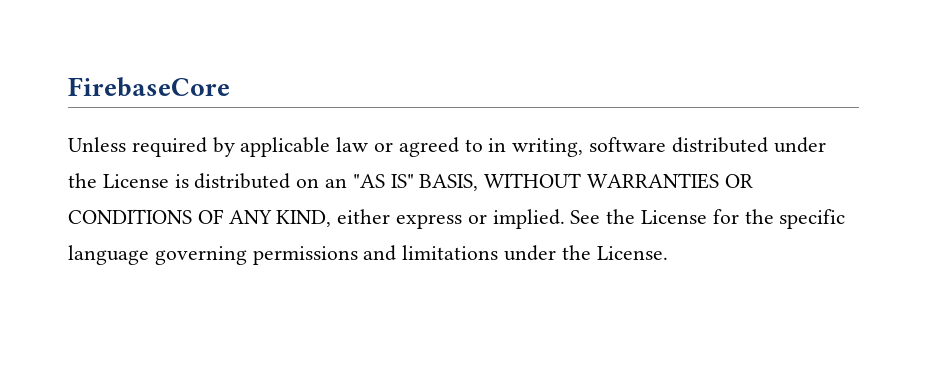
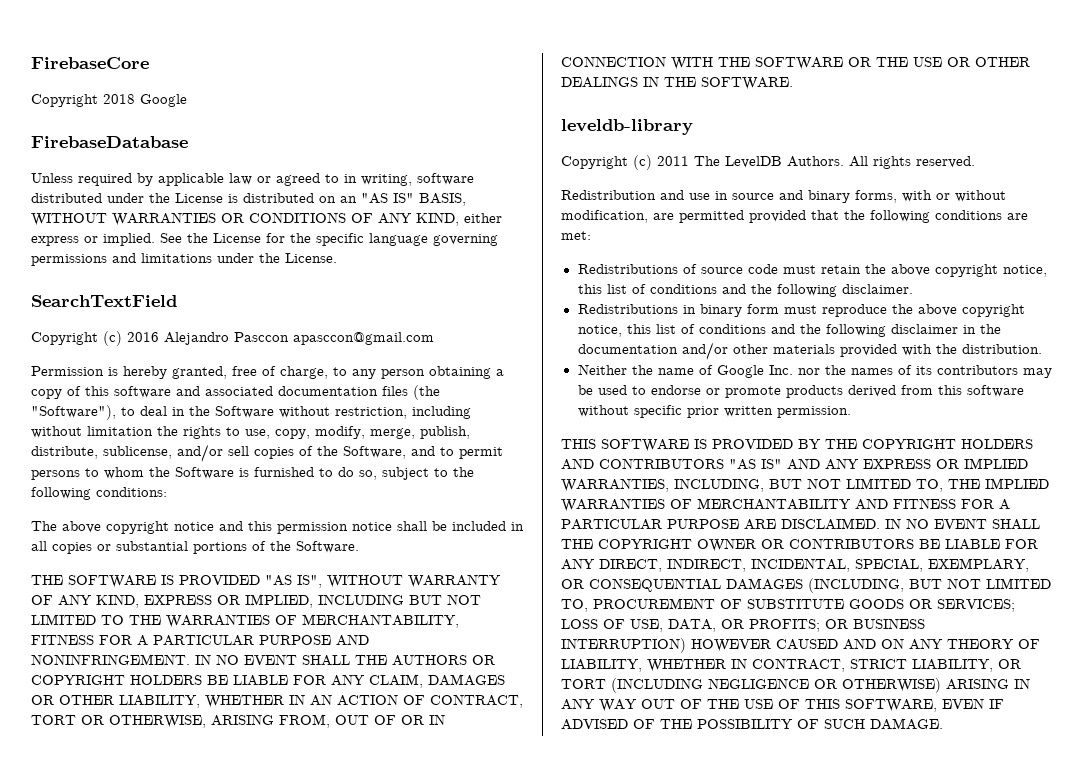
+ Copyright 2018 Google
+ FirebaseDatabase
+ SearchTextField
+ Copyright (c) 2016 Alejandro Pasccon apasccon@gmail.com
+ Permission is hereby granted, free of charge, to any person obtaining a copy of this software and associated documentation files (the "Software"), to deal in the Software without restriction, including without limitation the rights to use, copy, modify, merge, publish, distribute, sublicense, and/or sell copies of the Software, and to permit persons to whom the Software is furnished to do so, subject to the following conditions:
+ The above copyright notice and this permission notice shall be included in all copies or substantial portions of the Software.
+ THE SOFTWARE IS PROVIDED "AS IS", WITHOUT WARRANTY OF ANY KIND, EXPRESS OR IMPLIED, INCLUDING BUT NOT LIMITED TO THE WARRANTIES OF MERCHANTABILITY, FITNESS FOR A PARTICULAR PURPOSE AND NONINFRINGEMENT. IN NO EVENT SHALL THE AUTHORS OR COPYRIGHT HOLDERS BE LIABLE FOR ANY CLAIM, DAMAGES OR OTHER LIABILITY, WHETHER IN AN ACTION OF CONTRACT, TORT OR OTHERWISE, ARISING FROM, OUT OF OR IN CONNECTION WITH THE SOFTWARE OR THE USE OR OTHER DEALINGS IN THE SOFTWARE.
+ leveldb-library
+ Copyright (c) 2011 The LevelDB Authors. All rights reserved.
+ Redistribution and use in source and binary forms, with or without modification, are permitted provided that the following conditions are met:
+ Redistributions of source code must retain the above copyright notice, this list of conditions and the following disclaimer.
+ Redistributions in binary form must reproduce the above copyright notice, this list of conditions and the following disclaimer in the documentation and/or other materials provided with the distribution.
+ Neither the name of Google Inc. nor the names of its contributors may be used to endorse or promote products derived from this software without specific prior written permission.
+ THIS SOFTWARE IS PROVIDED BY THE COPYRIGHT HOLDERS AND CONTRIBUTORS "AS IS" AND ANY EXPRESS OR IMPLIED WARRANTIES, INCLUDING, BUT NOT LIMITED TO, THE IMPLIED WARRANTIES OF MERCHANTABILITY AND FITNESS FOR A PARTICULAR PURPOSE ARE DISCLAIMED. IN NO EVENT SHALL THE COPYRIGHT OWNER OR CONTRIBUTORS BE LIABLE FOR ANY DIRECT, INDIRECT, INCIDENTAL, SPECIAL, EXEMPLARY, OR CONSEQUENTIAL DAMAGES (INCLUDING, BUT NOT LIMITED TO, PROCUREMENT OF SUBSTITUTE GOODS OR SERVICES; LOSS OF USE, DATA, OR PROFITS; OR BUSINESS INTERRUPTION) HOWEVER CAUSED AND ON ANY THEORY OF LIABILITY, WHETHER IN CONTRACT, STRICT LIABILITY, OR TORT (INCLUDING NEGLIGENCE OR OTHERWISE) ARISING IN ANY WAY OUT OF THE USE OF THIS SOFTWARE, EVEN IF ADVISED OF THE POSSIBILITY OF SUCH DAMAGE.

